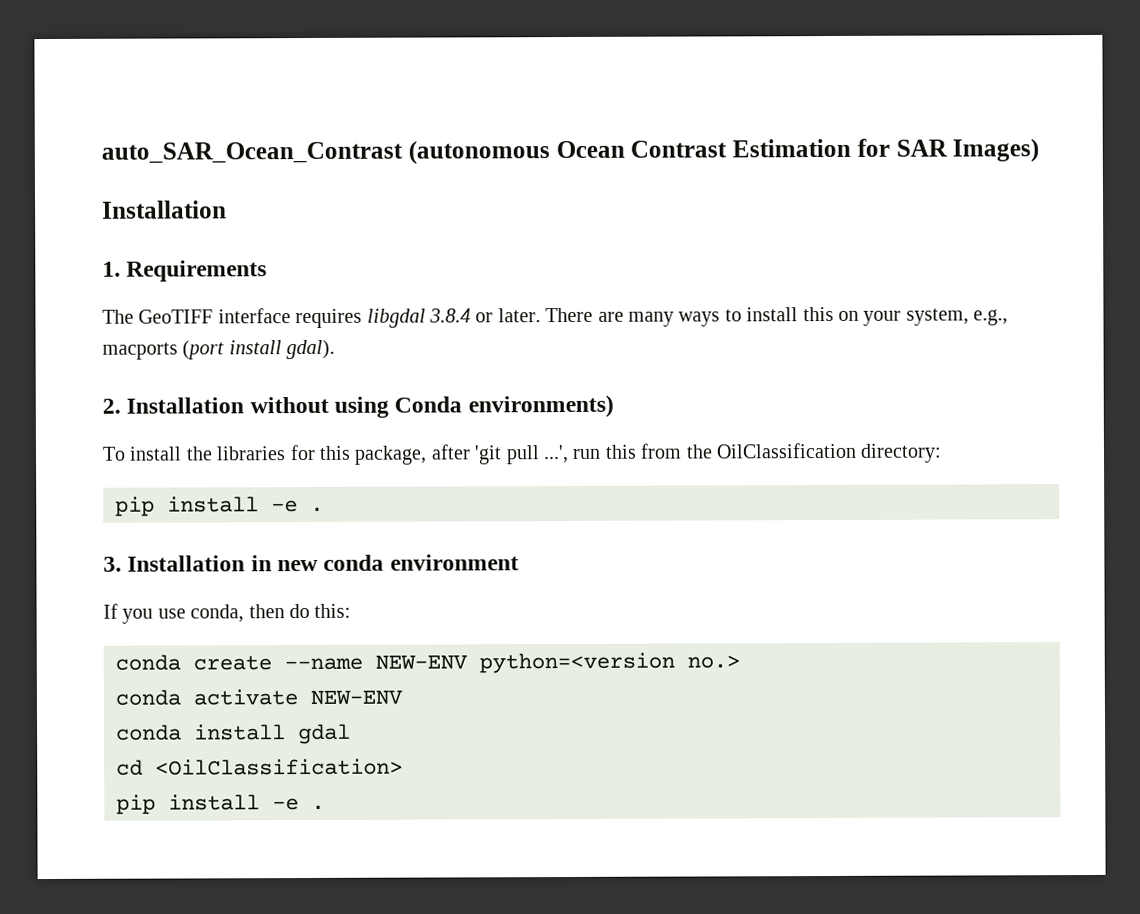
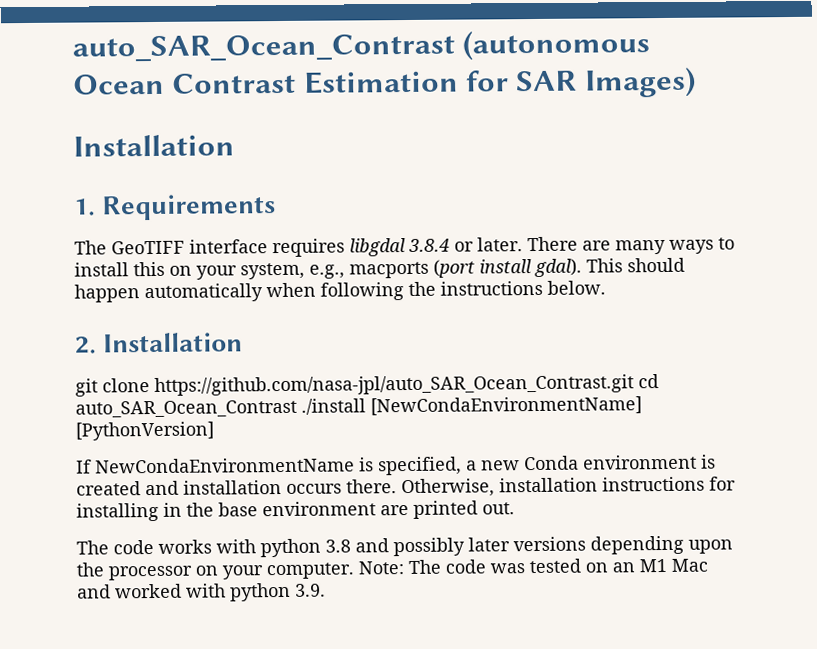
- There are many ways to install this on your system, e.g., macports (port install gdal).
- 2. Installation without using Conda environments)
- To install the libraries for this package, after 'git pull ...', run this from the OilClassification directory:
- pip install -e .
- 3. Installation in new conda environment
- If you use conda, then do this:
- conda create --name NEW-ENV python=<version no.>
- conda activate NEW-ENV
- conda install gdal
- cd <OilClassification>
- pip install -e .
+ There are many ways to install this on your system, e.g., macports (port install gdal). This should happen automatically when following the instructions below.
+ 2. Installation
+ git clone https://github.com/nasa-jpl/auto_SAR_Ocean_Contrast.git cd auto_SAR_Ocean_Contrast ./install [NewCondaEnvironmentName] [PythonVersion]
+ If NewCondaEnvironmentName is specified, a new Conda environment is created and installation occurs there. Otherwise, installation instructions for installing in the base environment are printed out.
+ The code works with python 3.8 and possibly later versions depending upon the processor on your computer. Note: The code was tested on an M1 Mac and worked with python 3.9.

